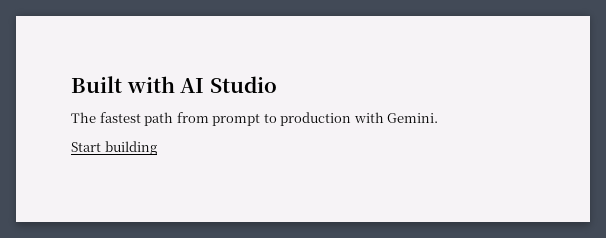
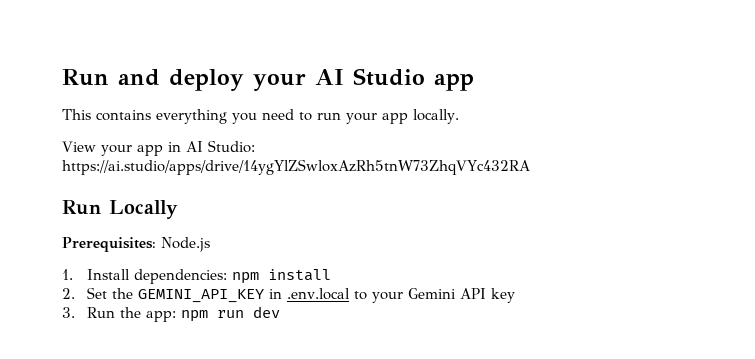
- Built with AI Studio
- The fastest path from prompt to production with Gemini.
- Start building
+ Run and deploy your AI Studio app
+ This contains everything you need to run your app locally.
+ View your app in AI Studio: https://ai.studio/apps/drive/14ygYlZSwloxAzRh5tnW73ZhqVYc432RA
+ Run Locally
+ Prerequisites: Node.js
+ 1. Install dependencies: npm install
+ 2. Set the GEMINI_API_KEY in .env.local to your Gemini API key
+ 3. Run the app: npm run dev

